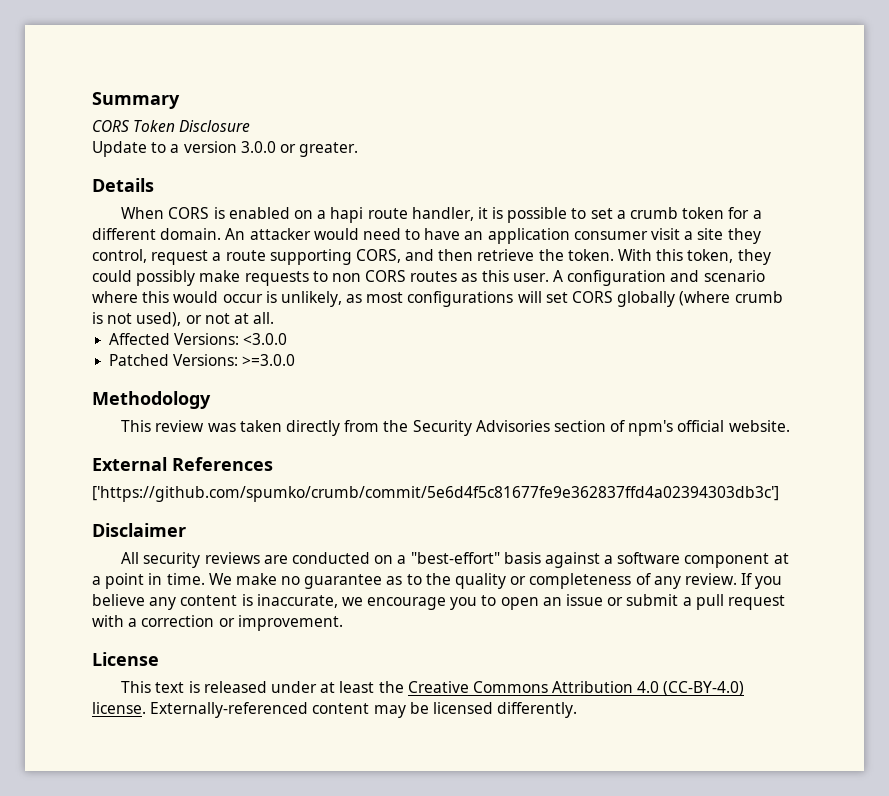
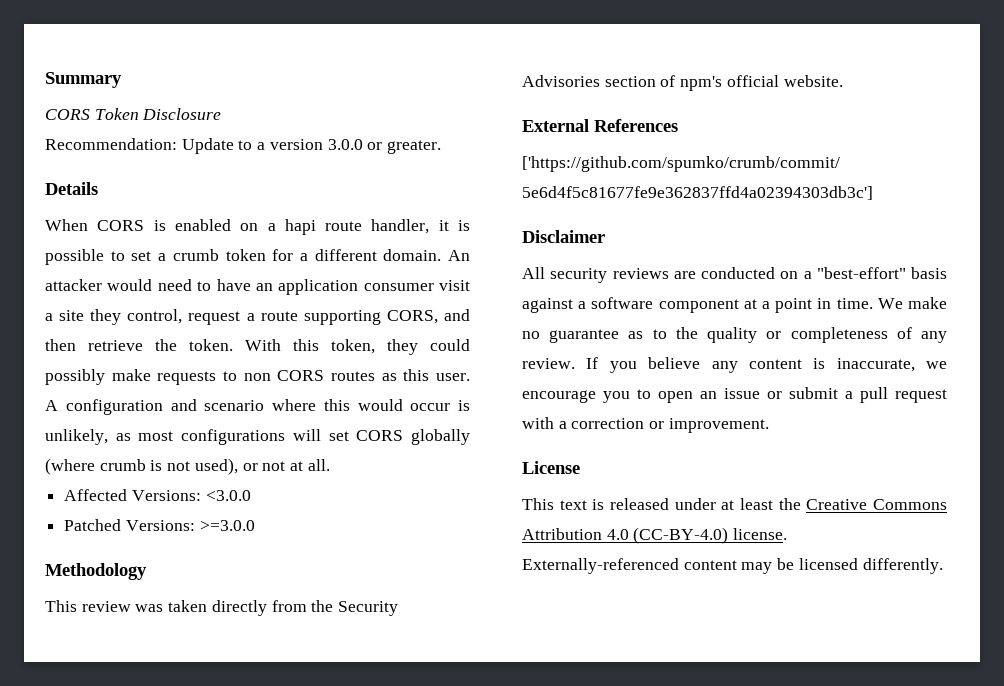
- Update to a version 3.0.0 or greater.
+ Recommendation: Update to a version 3.0.0 or greater.

